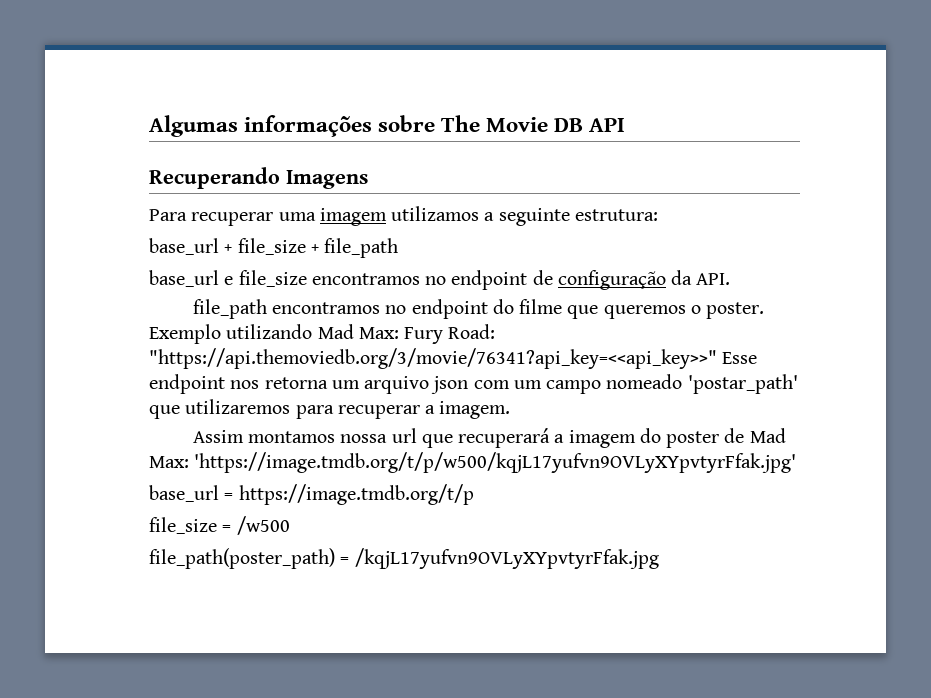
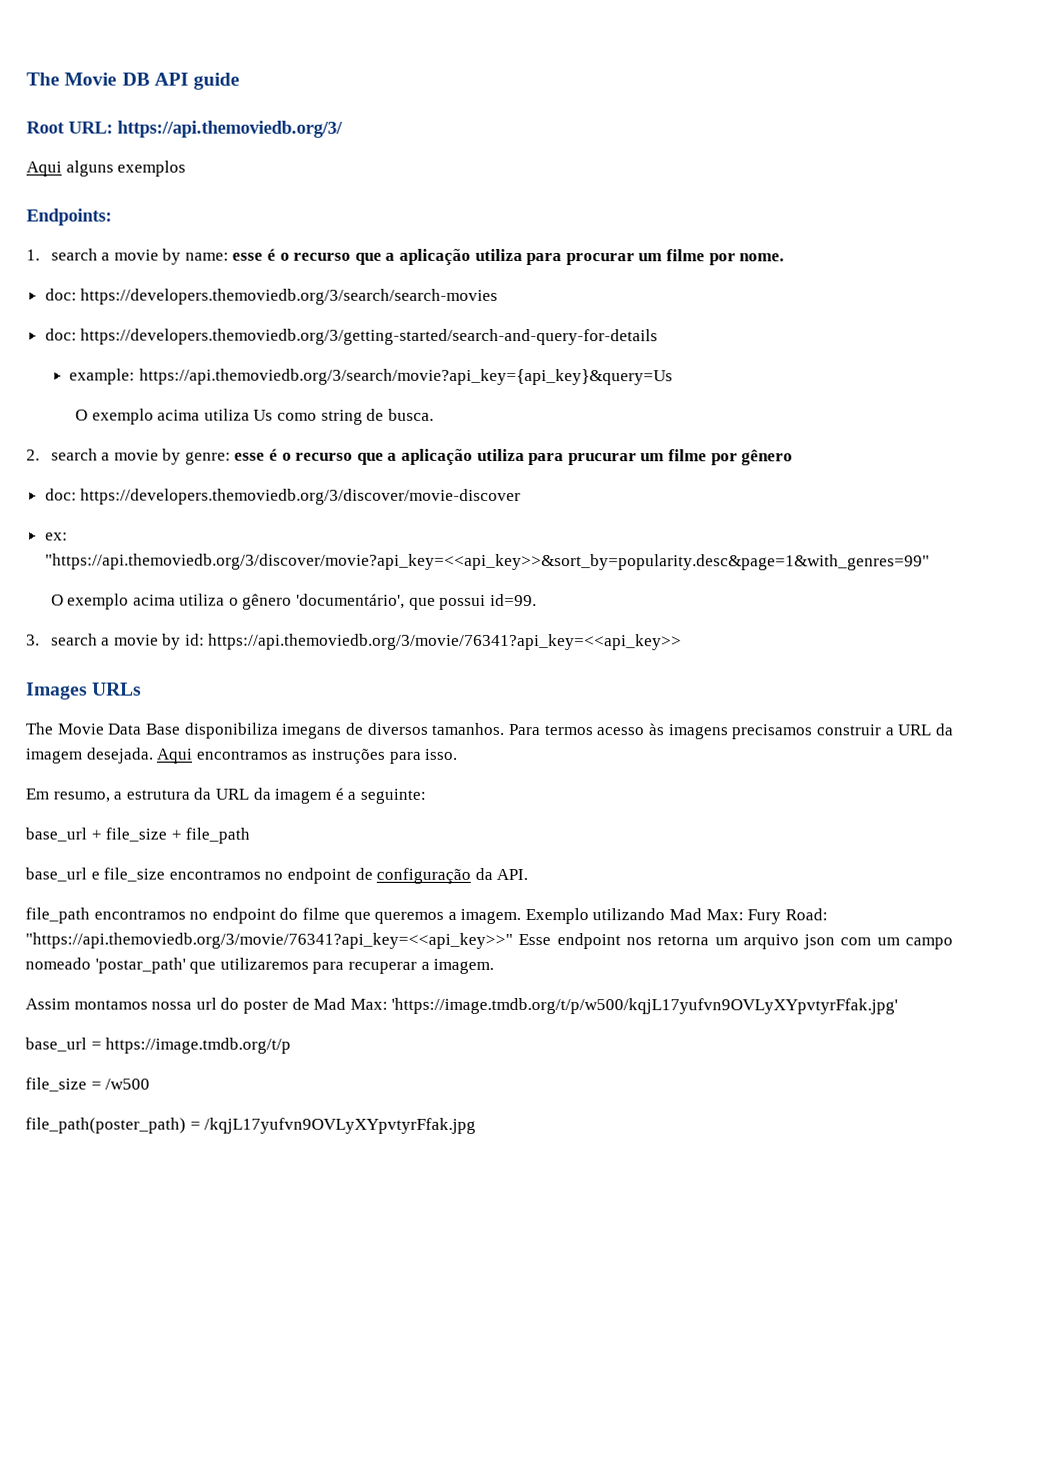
- Algumas informações sobre The Movie DB API
- Recuperando Imagens
- Para recuperar uma imagem utilizamos a seguinte estrutura:
+ The Movie DB API guide
+ Root URL: https://api.themoviedb.org/3/
+ Aqui alguns exemplos
+ Endpoints:
+ 1. search a movie by name: esse é o recurso que a aplicação utiliza para procurar um filme por nome.
+ doc: https://developers.themoviedb.org/3/search/search-movies
+ doc: https://developers.themoviedb.org/3/getting-started/search-and-query-for-details
+ example: https://api.themoviedb.org/3/search/movie?api_key={api_key}&query=Us
+ O exemplo acima utiliza Us como string de busca.
+ 2. search a movie by genre: esse é o recurso que a aplicação utiliza para prucurar um filme por gênero
+ doc: https://developers.themoviedb.org/3/discover/movie-discover
+ ex: "https://api.themoviedb.org/3/discover/movie?api_key=<<api_key>>&sort_by=popularity.desc&page=1&with_genres=99"
+ O exemplo acima utiliza o gênero 'documentário', que possui id=99.
+ 3. search a movie by id: https://api.themoviedb.org/3/movie/76341?api_key=<<api_key>>
+ Images URLs
+ The Movie Data Base disponibiliza imegans de diversos tamanhos. Para termos acesso às imagens precisamos construir a URL da imagem desejada. Aqui encontramos as instruções para isso.
+ Em resumo, a estrutura da URL da imagem é a seguinte:
- file_path encontramos no endpoint do filme que queremos o poster.
+ file_path encontramos no endpoint do filme que queremos a imagem.
- Assim montamos nossa url que recuperará a imagem do poster de Mad Max: 'https://image.tmdb.org/t/p/w500/kqjL17yufvn9OVLyXYpvtyrFfak.jpg'
+ Assim montamos nossa url do poster de Mad Max: 'https://image.tmdb.org/t/p/w500/kqjL17yufvn9OVLyXYpvtyrFfak.jpg'

